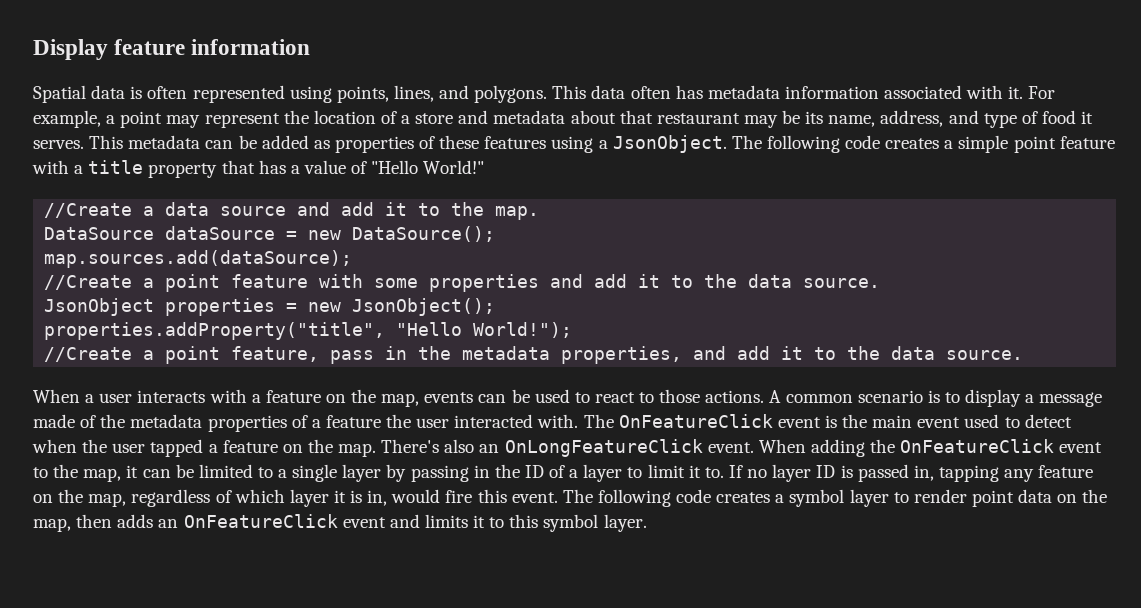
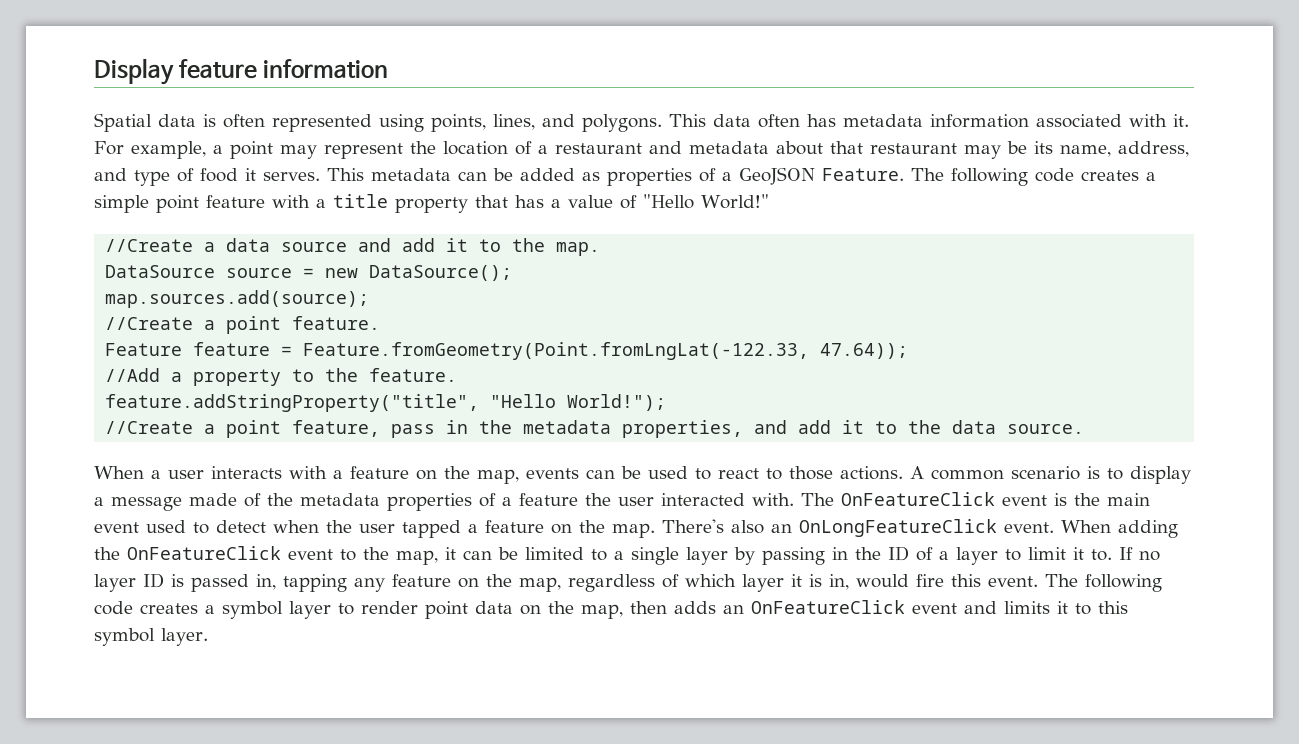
- For example, a point may represent the location of a store and metadata about that restaurant may be its name, address, and type of food it serves.
+ For example, a point may represent the location of a restaurant and metadata about that restaurant may be its name, address, and type of food it serves.
- This metadata can be added as properties of these features using a JsonObject.
+ This metadata can be added as properties of a GeoJSON Feature.
- DataSource dataSource = new DataSource();
+ DataSource source = new DataSource();
- map.sources.add(dataSource);
- //Create a point feature with some properties and add it to the data source.
- JsonObject properties = new JsonObject();
- properties.addProperty("title", "Hello World!");
+ map.sources.add(source);
+ //Create a point feature.
+ Feature feature = Feature.fromGeometry(Point.fromLngLat(-122.33, 47.64));
+ //Add a property to the feature.
+ feature.addStringProperty("title", "Hello World!");

